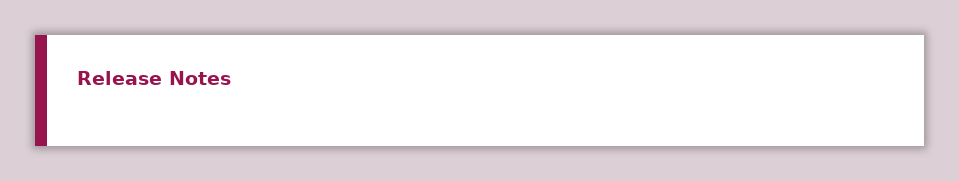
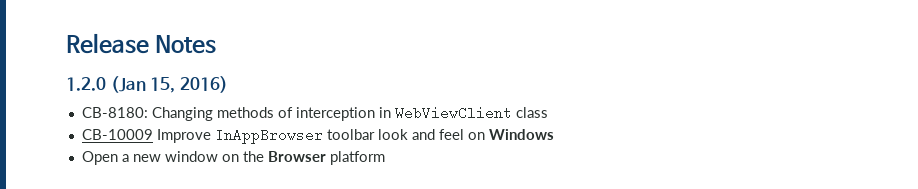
+ 1.2.0 (Jan 15, 2016)
+ CB-8180: Changing methods of interception in WebViewClient class
+ CB-10009 Improve InAppBrowser toolbar look and feel on Windows
+ Open a new window on the Browser platform

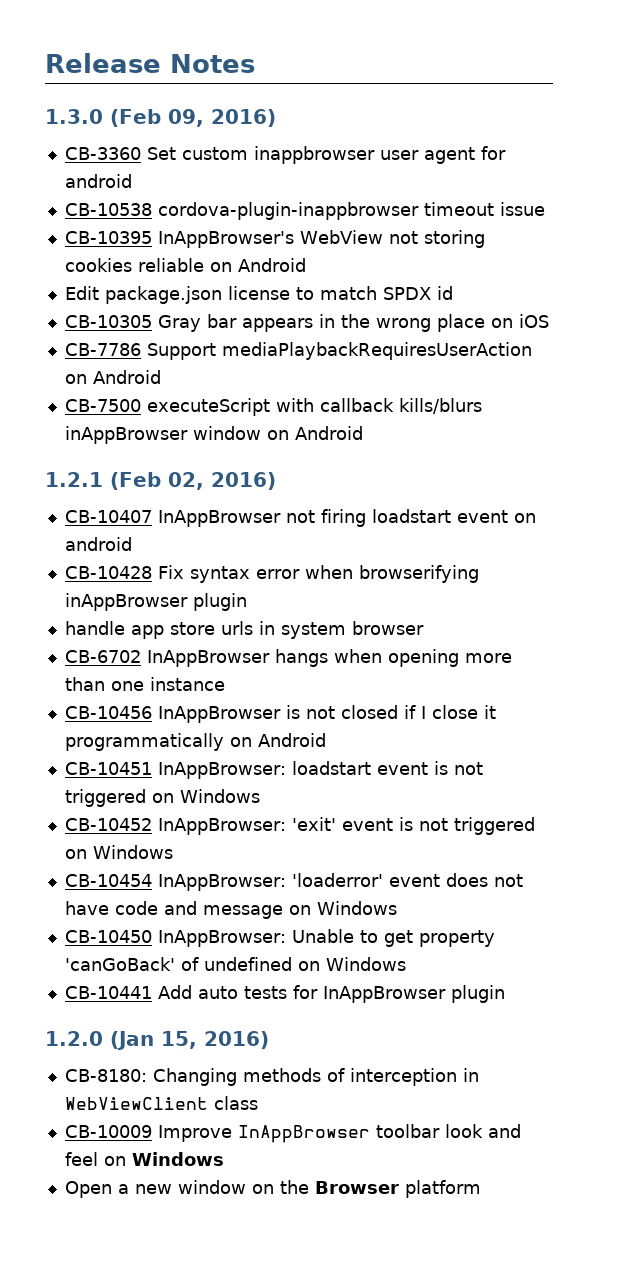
+ 1.3.0 (Feb 09, 2016)
+ CB-3360 Set custom inappbrowser user agent for android
+ CB-10538 cordova-plugin-inappbrowser timeout issue
+ CB-10395 InAppBrowser's WebView not storing cookies reliable on Android
+ Edit package.json license to match SPDX id
+ CB-10305 Gray bar appears in the wrong place on iOS
+ CB-7786 Support mediaPlaybackRequiresUserAction on Android
+ CB-7500 executeScript with callback kills/blurs inAppBrowser window on Android
+ 1.2.1 (Feb 02, 2016)
+ CB-10407 InAppBrowser not firing loadstart event on android
+ CB-10428 Fix syntax error when browserifying inAppBrowser plugin
+ handle app store urls in system browser
+ CB-6702 InAppBrowser hangs when opening more than one instance
+ CB-10456 InAppBrowser is not closed if I close it programmatically on Android
+ CB-10451 InAppBrowser: loadstart event is not triggered on Windows
+ CB-10452 InAppBrowser: 'exit' event is not triggered on Windows
+ CB-10454 InAppBrowser: 'loaderror' event does not have code and message on Windows
+ CB-10450 InAppBrowser: Unable to get property 'canGoBack' of undefined on Windows
+ CB-10441 Add auto tests for InAppBrowser plugin

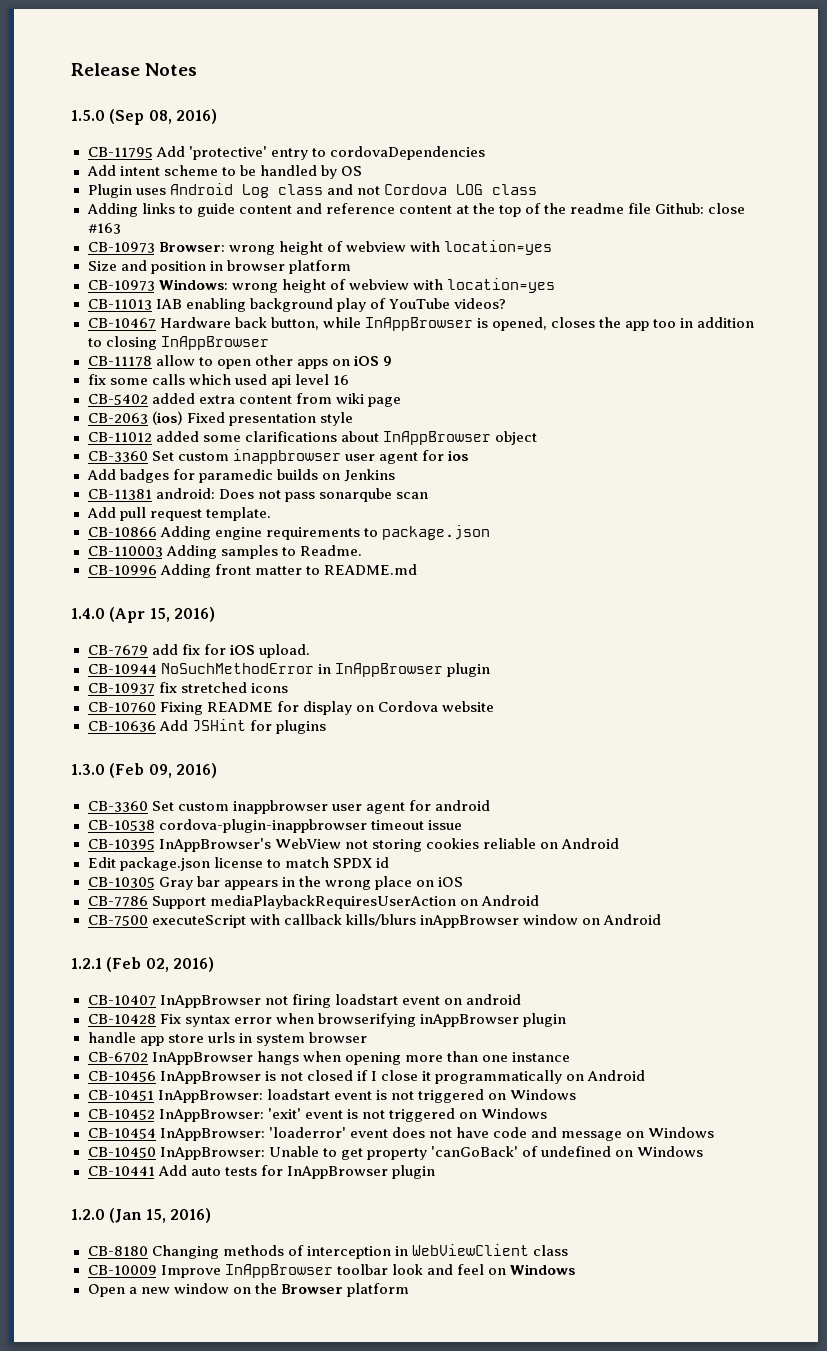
+ 1.5.0 (Sep 08, 2016)
+ CB-11795 Add 'protective' entry to cordovaDependencies
+ Add intent scheme to be handled by OS
+ Plugin uses Android Log class and not Cordova LOG class
+ Adding links to guide content and reference content at the top of the readme file Github: close #163
+ CB-10973 Browser: wrong height of webview with location=yes
+ Size and position in browser platform
+ CB-10973 Windows: wrong height of webview with location=yes
+ CB-11013 IAB enabling background play of YouTube videos?
+ CB-10467 Hardware back button, while InAppBrowser is opened, closes the app too in addition to closing InAppBrowser
+ CB-11178 allow to open other apps on iOS 9
+ fix some calls which used api level 16
+ CB-5402 added extra content from wiki page
+ CB-2063 (ios) Fixed presentation style
+ CB-11012 added some clarifications about InAppBrowser object
+ CB-3360 Set custom inappbrowser user agent for ios
+ Add badges for paramedic builds on Jenkins
+ CB-11381 android: Does not pass sonarqube scan
+ Add pull request template.
+ CB-10866 Adding engine requirements to package.json
+ CB-110003 Adding samples to Readme.
+ CB-10996 Adding front matter to README.md
+ 1.4.0 (Apr 15, 2016)
+ CB-7679 add fix for iOS upload.
+ CB-10944 NoSuchMethodError in InAppBrowser plugin
+ CB-10937 fix stretched icons
+ CB-10760 Fixing README for display on Cordova website
+ CB-10636 Add JSHint for plugins
- CB-8180: Changing methods of interception in WebViewClient class
+ CB-8180 Changing methods of interception in WebViewClient class

